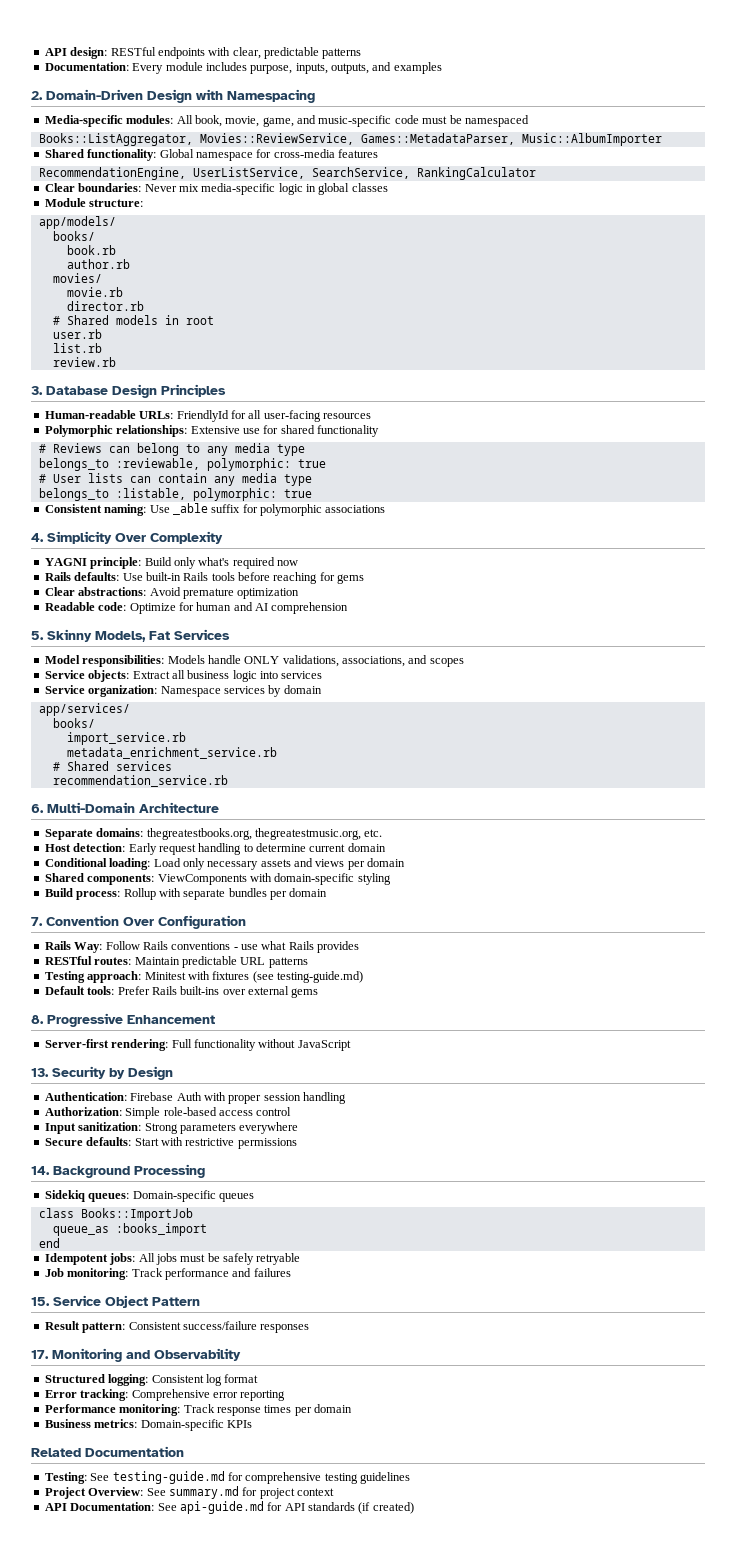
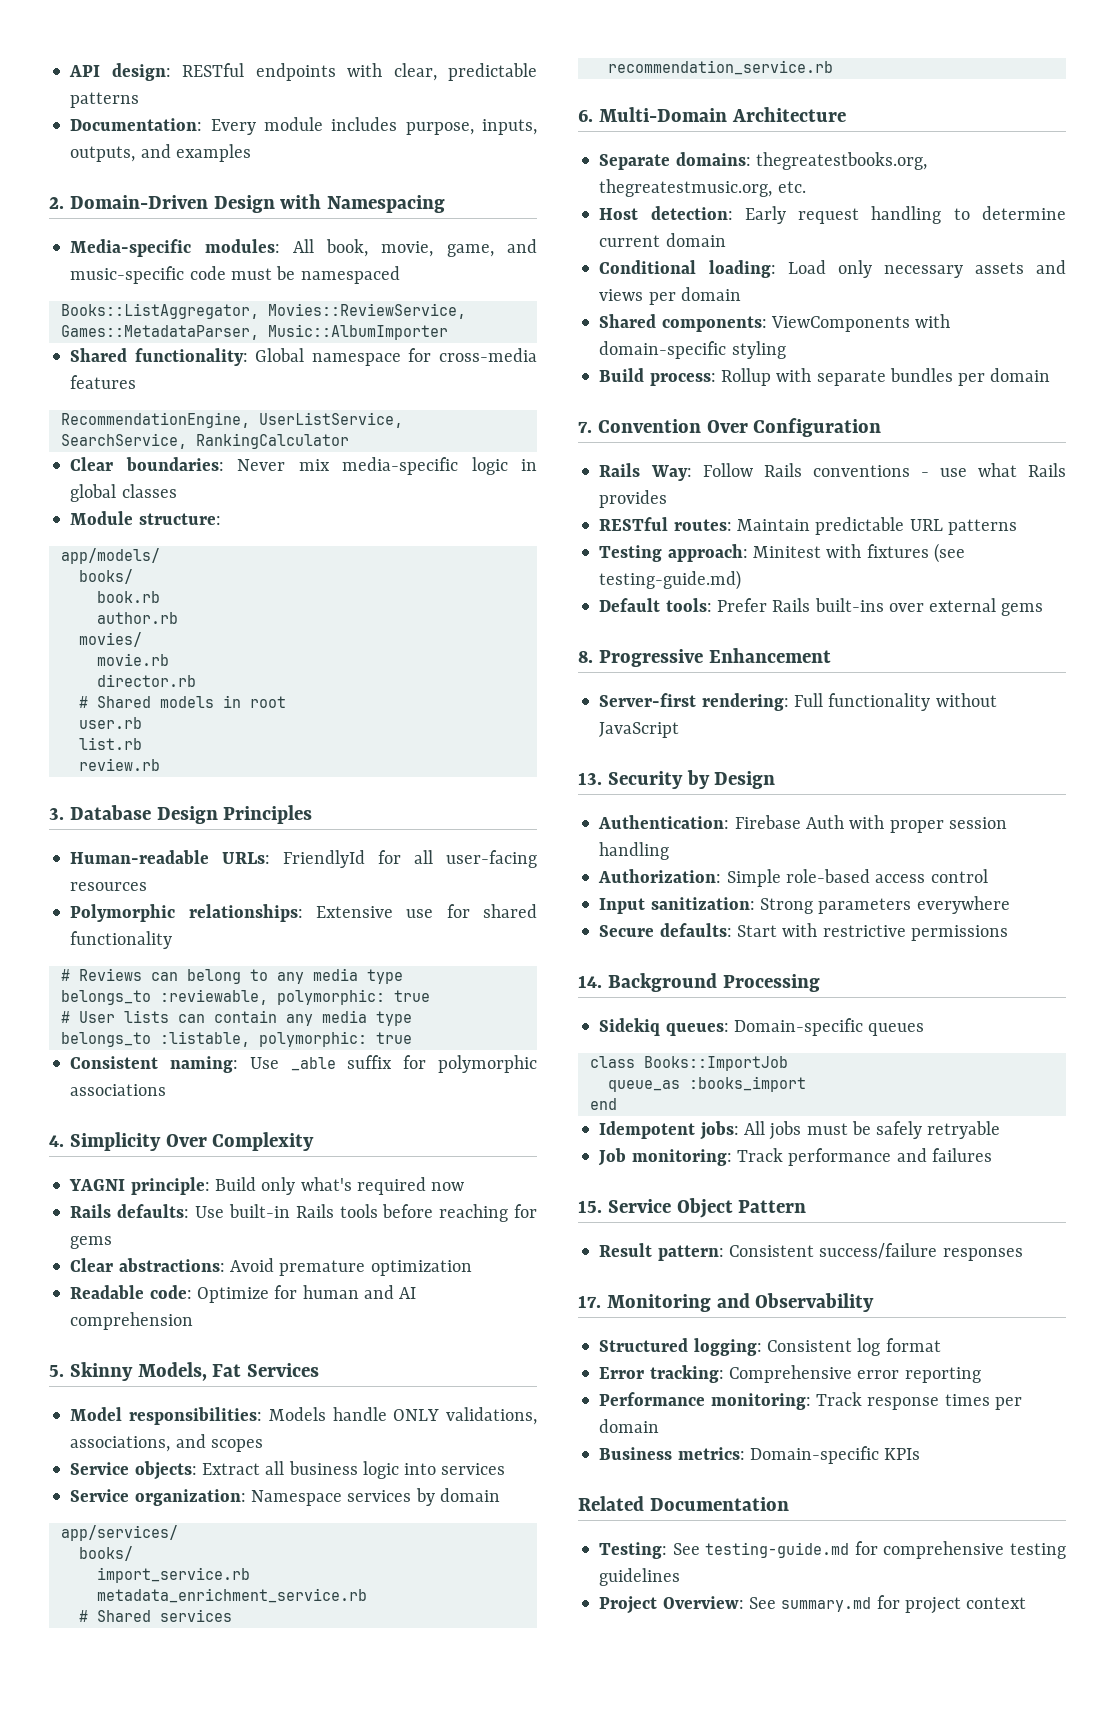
- API Documentation: See api-guide.md for API standards (if created)

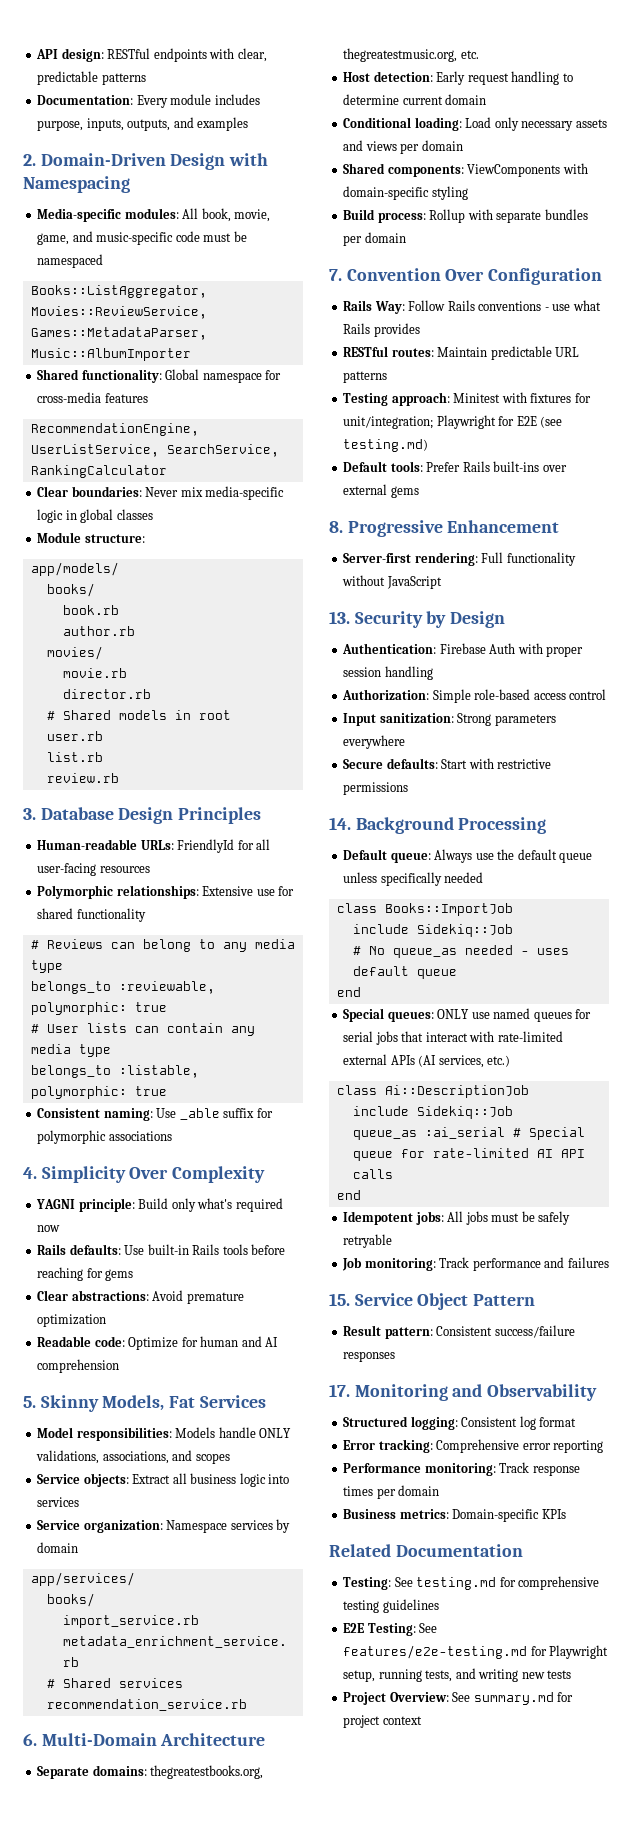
- Testing approach: Minitest with fixtures (see testing-guide.md)
+ Testing approach: Minitest with fixtures for unit/integration; Playwright for E2E (see testing.md)
- Sidekiq queues: Domain-specific queues
+ Default queue: Always use the default queue unless specifically needed
  class Books::ImportJob
- queue_as :books_import
+ include Sidekiq::Job
+ # No queue_as needed - uses default queue
+ end
+ Special queues: ONLY use named queues for serial jobs that interact with rate-limited external APIs (AI services, etc.)
+ class Ai::DescriptionJob
+ include Sidekiq::Job
+ queue_as :ai_serial # Special queue for rate-limited AI API calls
- Testing: See testing-guide.md for comprehensive testing guidelines
+ Testing: See testing.md for comprehensive testing guidelines
+ E2E Testing: See features/e2e-testing.md for Playwright setup, running tests, and writing new tests

